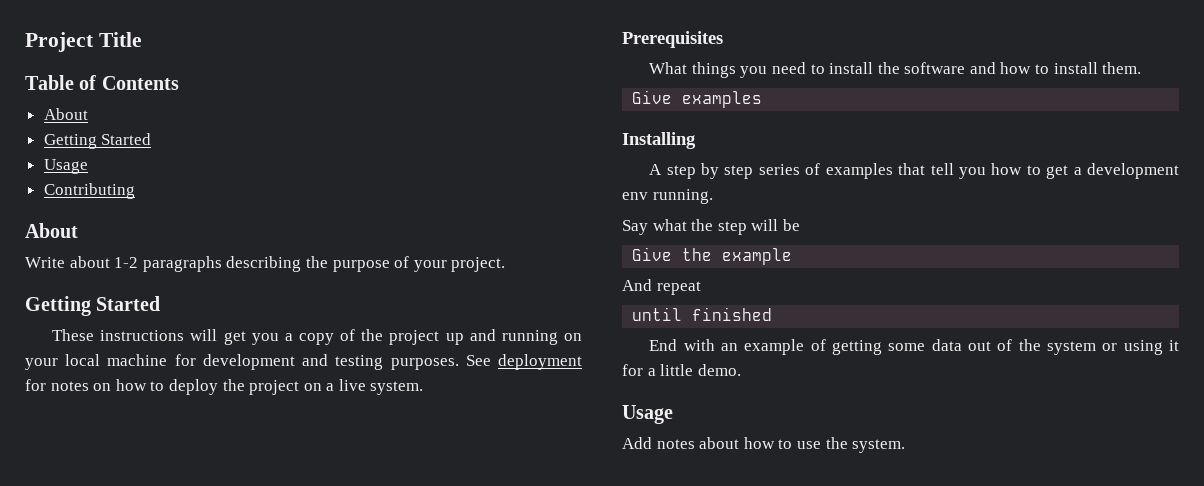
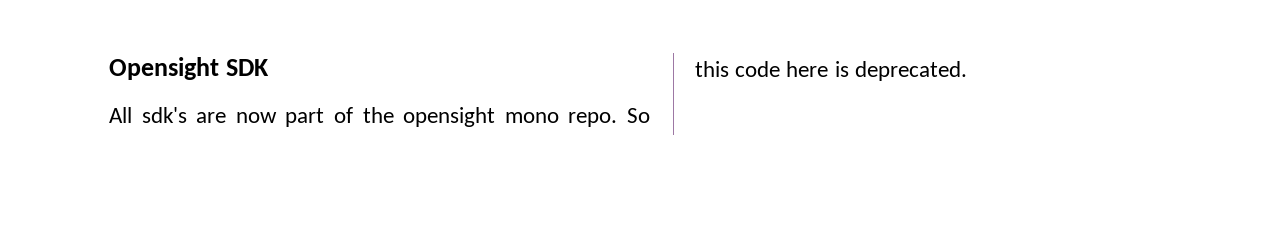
- Project Title
- Table of Contents
- About
- Getting Started
- Usage
- Contributing
- About
- Write about 1-2 paragraphs describing the purpose of your project.
- Getting Started
- These instructions will get you a copy of the project up and running on your local machine for development and testing purposes. See deployment for notes on how to deploy the project on a live system.
- Prerequisites
- What things you need to install the software and how to install them.
- Give examples
- Installing
- A step by step series of examples that tell you how to get a development env running.
- Say what the step will be
- Give the example
- And repeat
- until finished
- End with an example of getting some data out of the system or using it for a little demo.
- Usage
- Add notes about how to use the system.
+ Opensight SDK
+ All sdk's are now part of the opensight mono repo. So this code here is deprecated.

